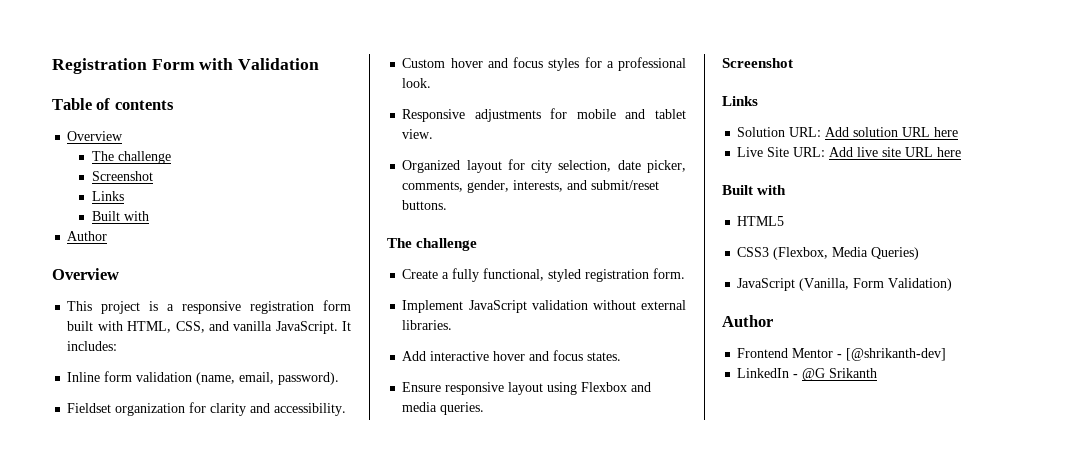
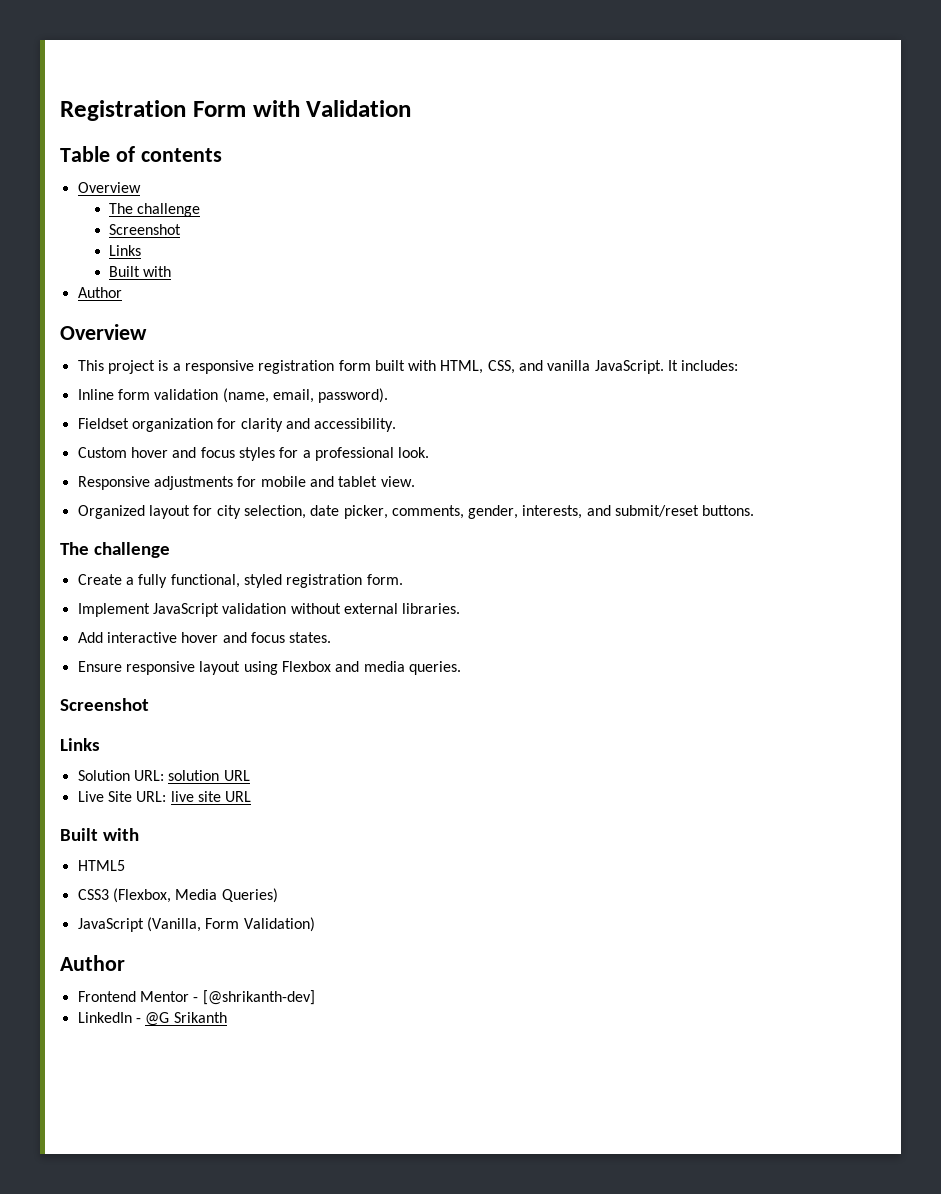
- Solution URL: Add solution URL here
+ Solution URL: solution URL
- Live Site URL: Add live site URL here
+ Live Site URL: live site URL

